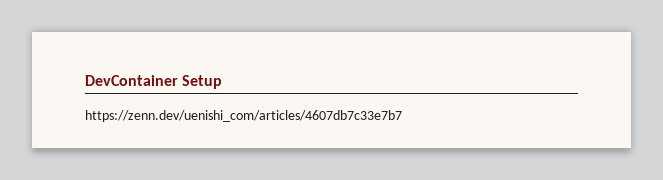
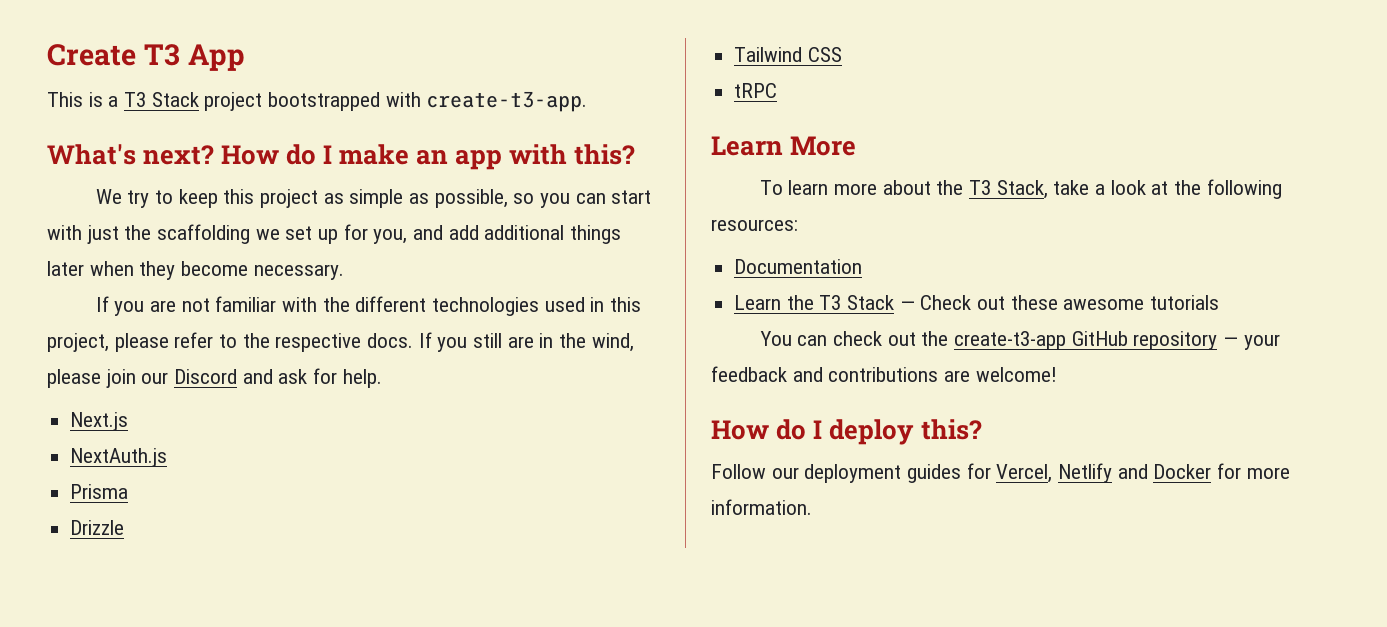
- DevContainer Setup
- https://zenn.dev/uenishi_com/articles/4607db7c33e7b7
+ Create T3 App
+ This is a T3 Stack project bootstrapped with create-t3-app.
+ What's next? How do I make an app with this?
+ We try to keep this project as simple as possible, so you can start with just the scaffolding we set up for you, and add additional things later when they become necessary.
+ If you are not familiar with the different technologies used in this project, please refer to the respective docs. If you still are in the wind, please join our Discord and ask for help.
+ Next.js
+ NextAuth.js
+ Prisma
+ Drizzle
+ Tailwind CSS
+ tRPC
+ Learn More
+ To learn more about the T3 Stack, take a look at the following resources:
+ Documentation
+ Learn the T3 Stack — Check out these awesome tutorials
+ You can check out the create-t3-app GitHub repository — your feedback and contributions are welcome!
+ How do I deploy this?
+ Follow our deployment guides for Vercel, Netlify and Docker for more information.

